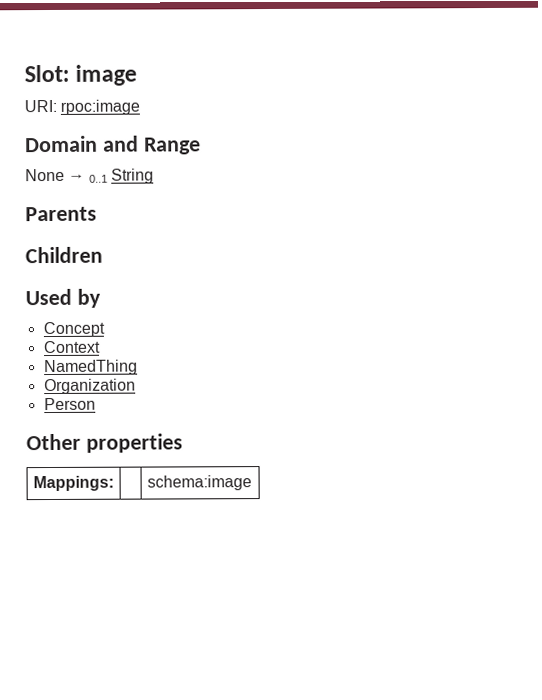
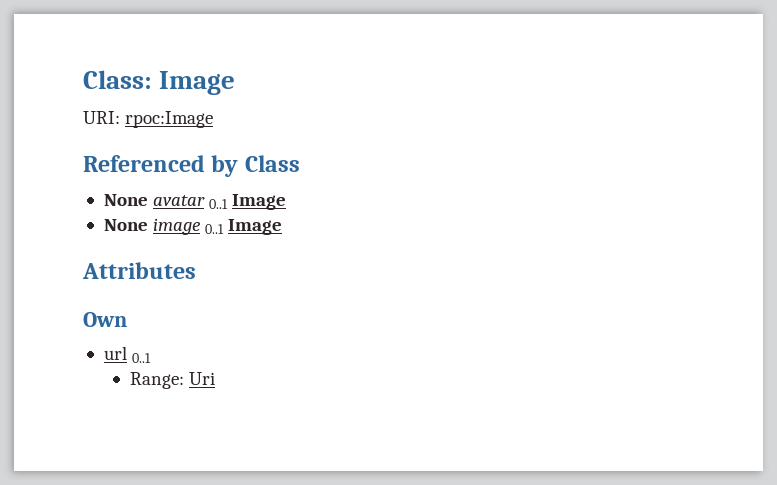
- Slot: image
+ Class: Image
- URI: rpoc:image
- Domain and Range
- None → 0..1 String
- Parents
- Children
- Used by
- Concept
- Context
- NamedThing
- Organization
- Person
- Other properties
- Mappings: | | schema:image
+ URI: rpoc:Image
+ Referenced by Class
+ None avatar 0..1 Image
+ None image 0..1 Image
+ Attributes
+ Own
+ url 0..1
+ Range: Uri

